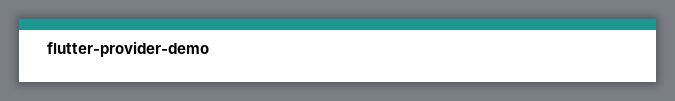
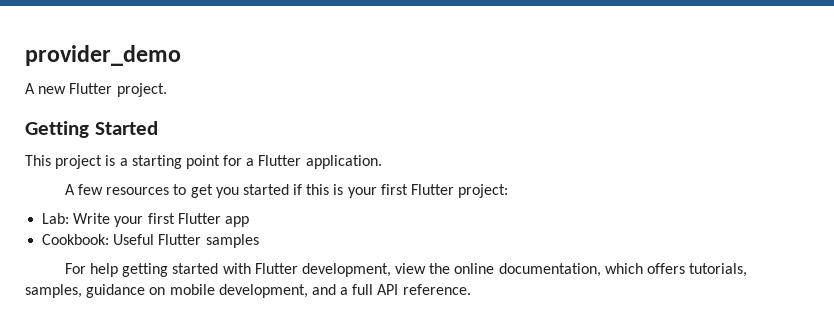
- flutter-provider-demo
+ provider_demo
+ A new Flutter project.
+ Getting Started
+ This project is a starting point for a Flutter application.
+ A few resources to get you started if this is your first Flutter project:
+ Lab: Write your first Flutter app
+ Cookbook: Useful Flutter samples
+ For help getting started with Flutter development, view the online documentation, which offers tutorials, samples, guidance on mobile development, and a full API reference.

